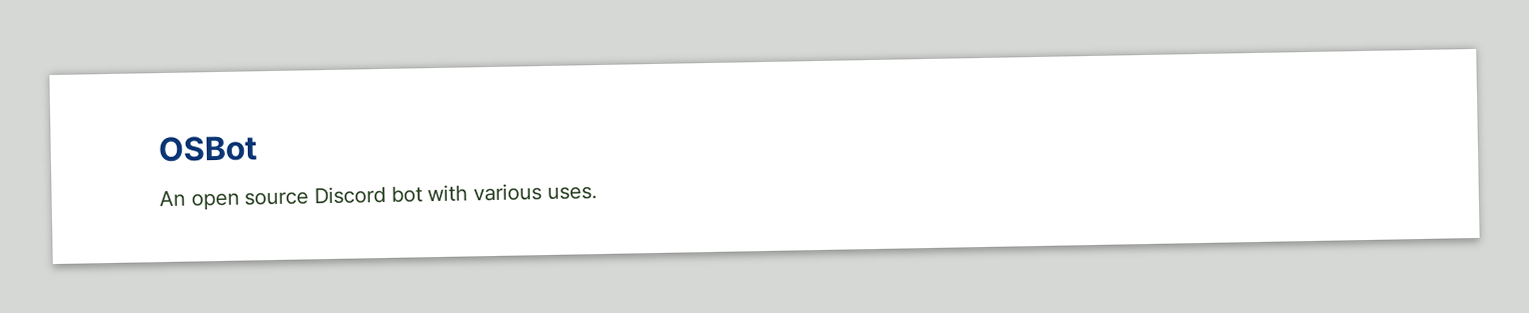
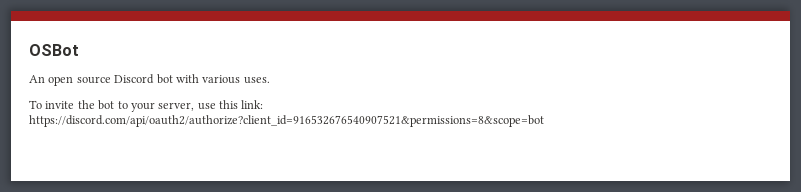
+ To invite the bot to your server, use this link: https://discord.com/api/oauth2/authorize?client_id=916532676540907521&permissions=8&scope=bot

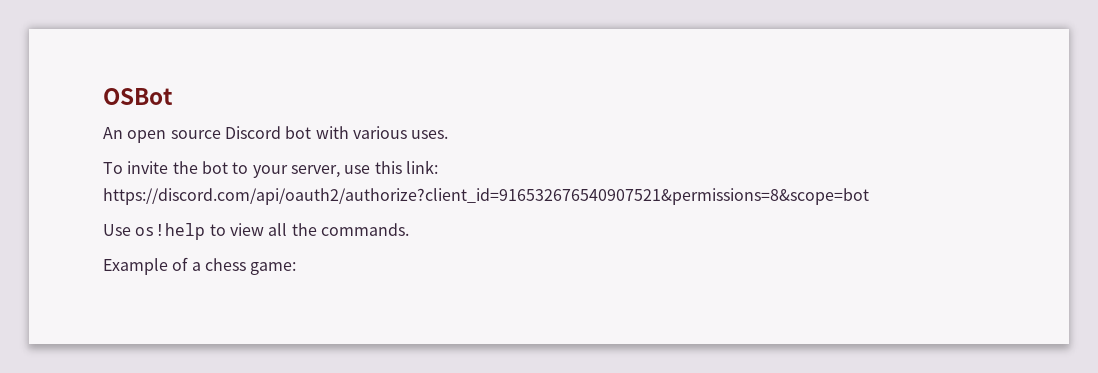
+ Use os!help to view all the commands.
+ Example of a chess game:

